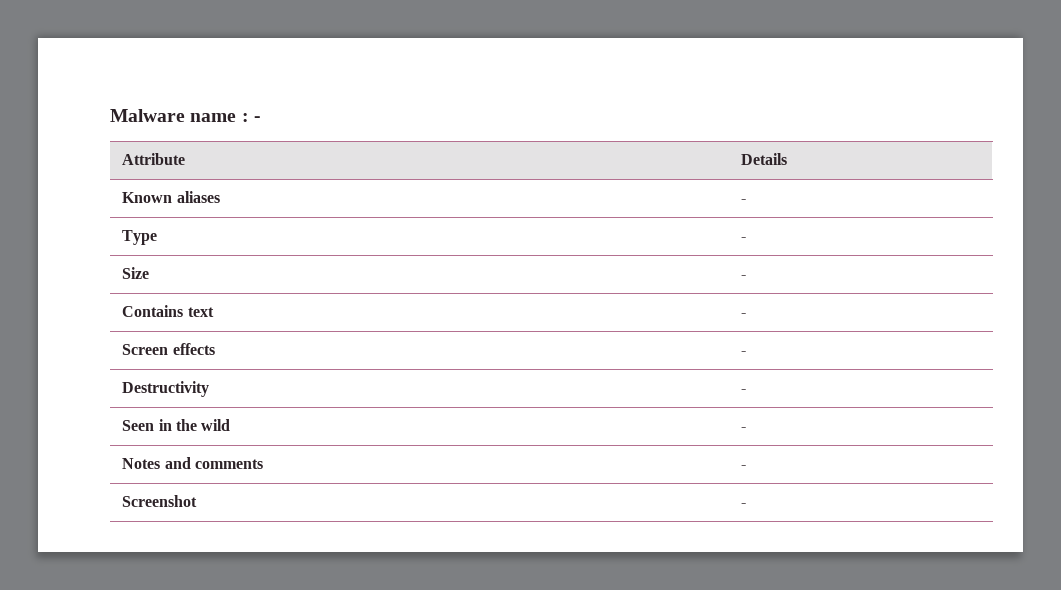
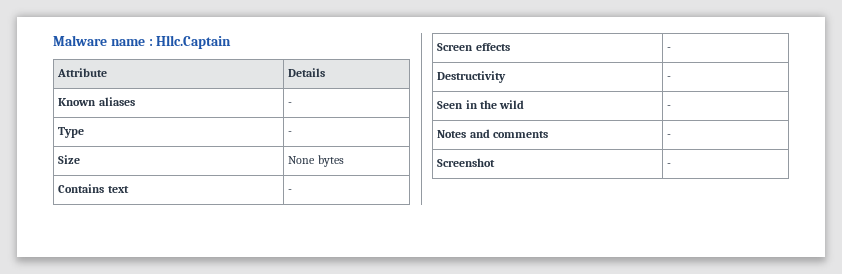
- Malware name : -
+ Malware name : Hllc.Captain
- Size | -
+ Size | None bytes

